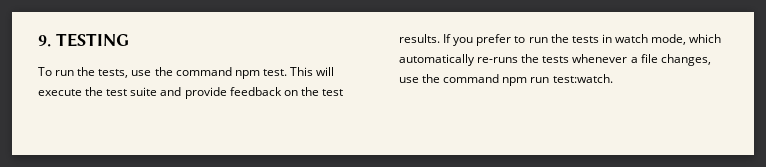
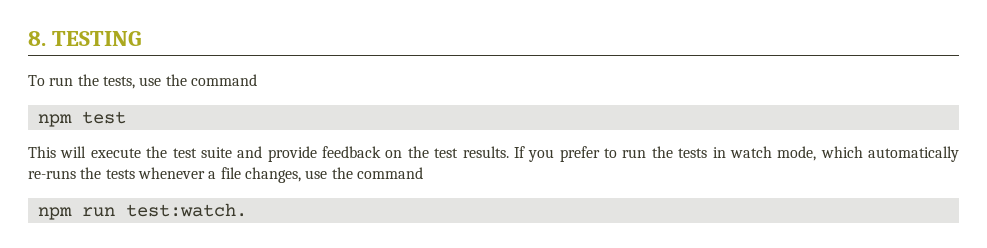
- 9. TESTING
+ 8. TESTING
- To run the tests, use the command npm test. This will execute the test suite and provide feedback on the test results.
+ To run the tests, use the command
+ npm test
+ This will execute the test suite and provide feedback on the test results.
- If you prefer to run the tests in watch mode, which automatically re-runs the tests whenever a file changes, use the command npm run test:watch.
+ If you prefer to run the tests in watch mode, which automatically re-runs the tests whenever a file changes, use the command
+ npm run test:watch.

